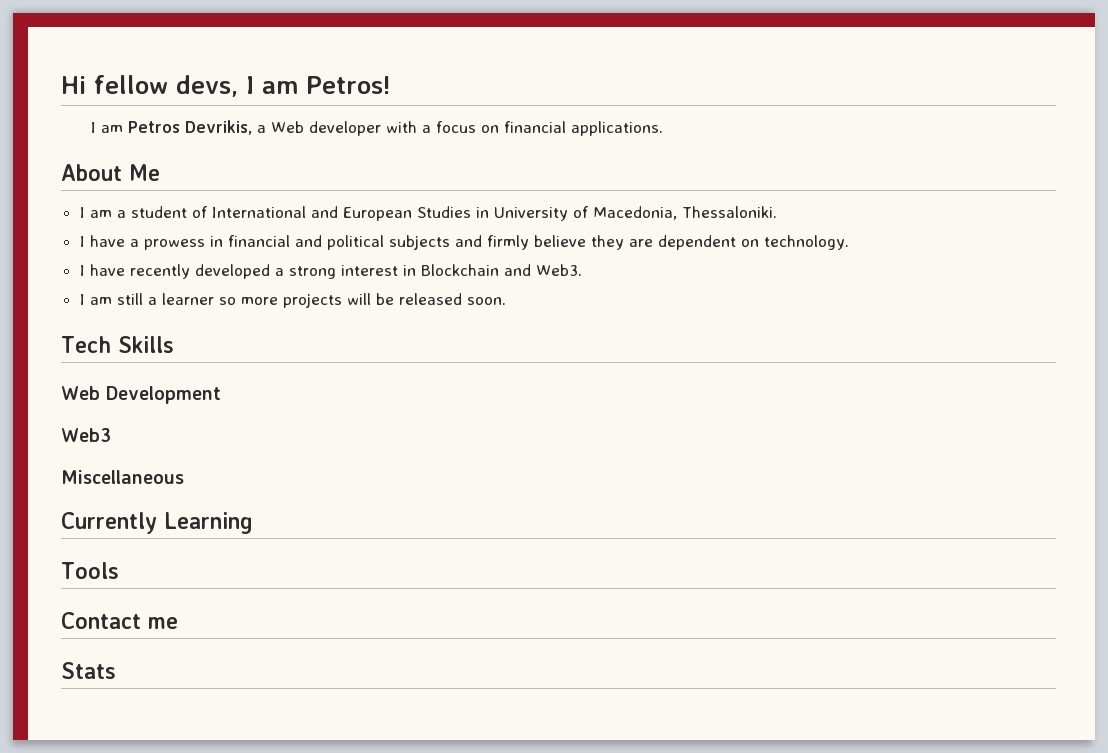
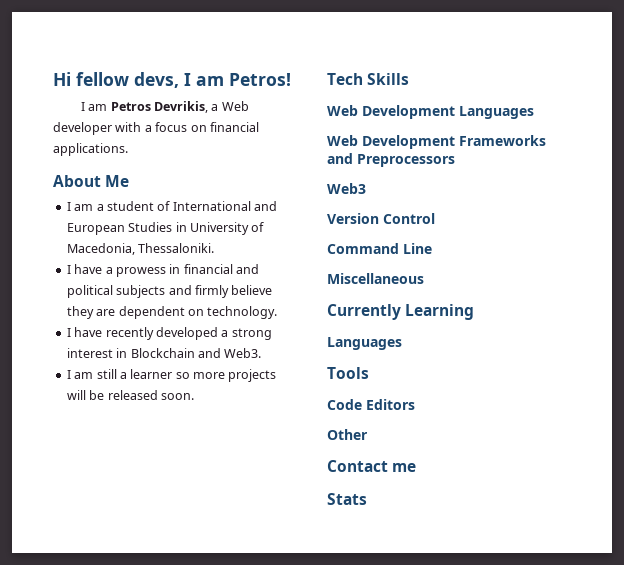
- Web Development
+ Web Development Languages
+ Web Development Frameworks and Preprocessors
  Web3
+ Version Control
+ Command Line
  Currently Learning
+ Languages
+ Code Editors
+ Other

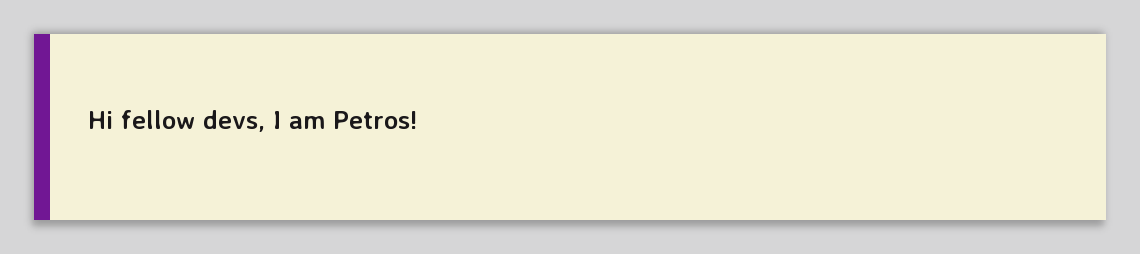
- I am Petros Devrikis, a Web developer with a focus on financial applications.
- About Me
- I am a student of International and European Studies in University of Macedonia, Thessaloniki.
- I have a prowess in financial and political subjects and firmly believe they are dependent on technology.
- I have recently developed a strong interest in Blockchain and Web3.
- I am still a learner so more projects will be released soon.
- Tech Skills
- Web Development Languages
- Web Development Frameworks and Preprocessors
- Web3
- Version Control
- Command Line
- Miscellaneous
- Currently Learning
- Languages
- Tools
- Code Editors
- Other
- Contact me
- Stats

